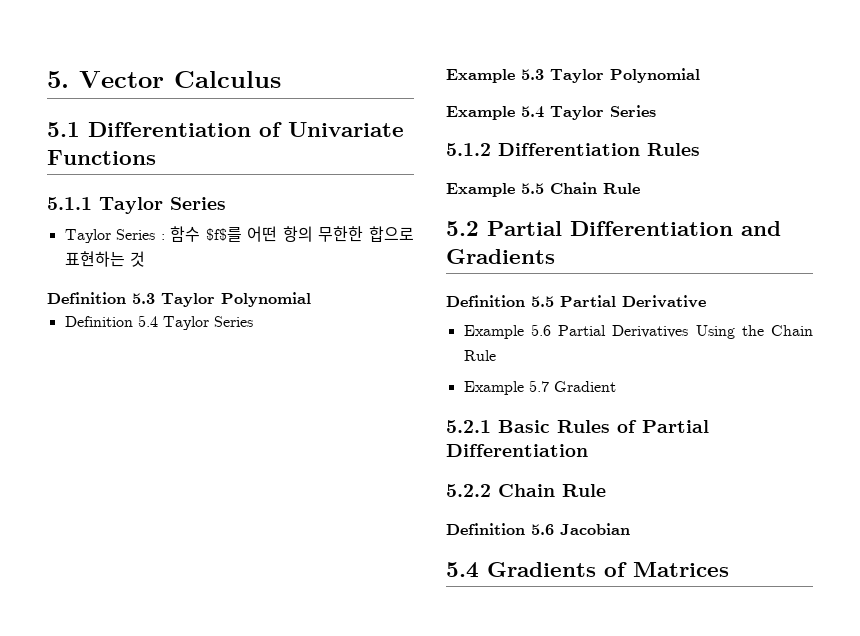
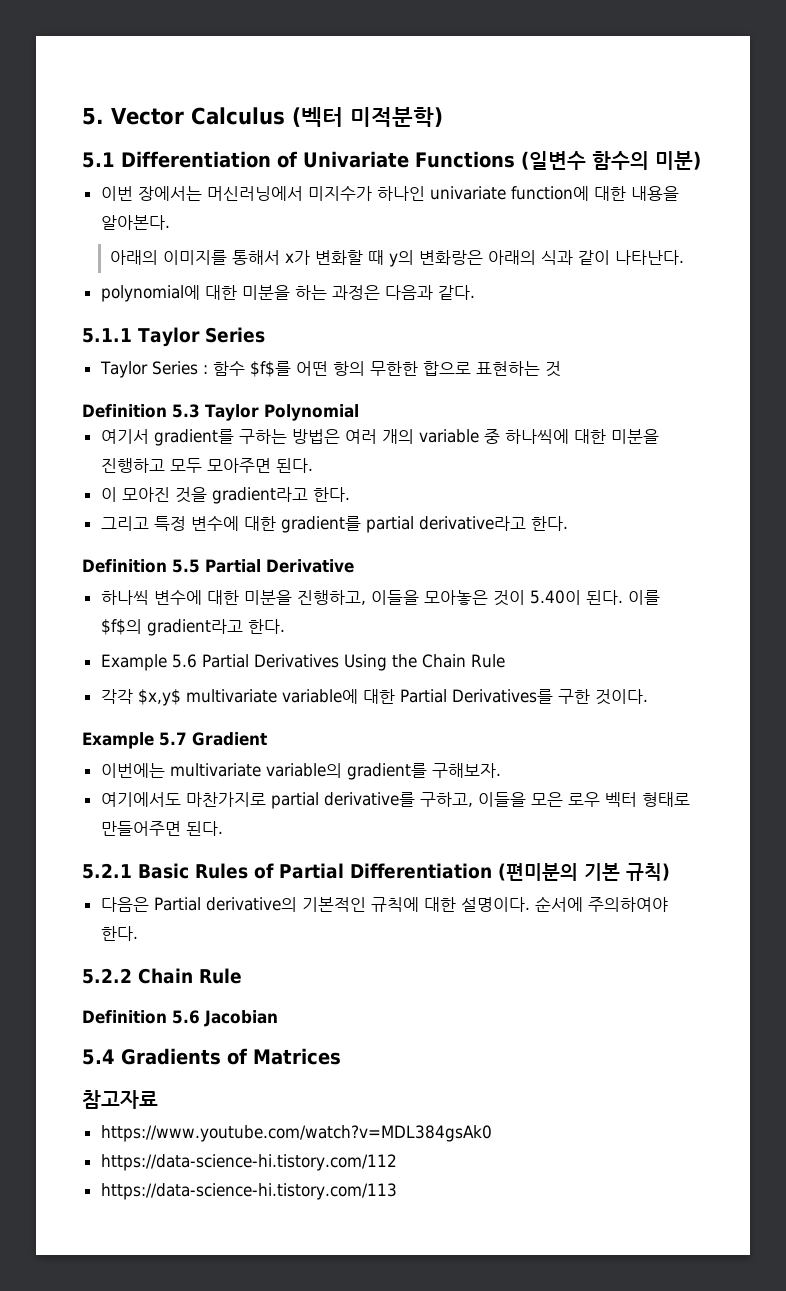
- 5. Vector Calculus
+ 5. Vector Calculus (벡터 미적분학)
- 5.1 Differentiation of Univariate Functions
+ 5.1 Differentiation of Univariate Functions (일변수 함수의 미분)
+ 이번 장에서는 머신러닝에서 미지수가 하나인 univariate function에 대한 내용을 알아본다.
+ 아래의 이미지를 통해서 x가 변화할 때 y의 변화랑은 아래의 식과 같이 나타난다.
+ polynomial에 대한 미분을 하는 과정은 다음과 같다.
- Definition 5.4 Taylor Series
- Example 5.3 Taylor Polynomial
- Example 5.4 Taylor Series
- 5.1.2 Differentiation Rules
- Example 5.5 Chain Rule
- 5.2 Partial Differentiation and Gradients
+ 여기서 gradient를 구하는 방법은 여러 개의 variable 중 하나씩에 대한 미분을 진행하고 모두 모아주면 된다.
+ 이 모아진 것을 gradient라고 한다.
+ 그리고 특정 변수에 대한 gradient를 partial derivative라고 한다.
  Definition 5.5 Partial Derivative
+ 하나씩 변수에 대한 미분을 진행하고, 이들을 모아놓은 것이 5.40이 된다. 이를 $f$의 gradient라고 한다.
+ 각각 $x,y$ multivariate variable에 대한 Partial Derivatives를 구한 것이다.
  Example 5.7 Gradient
+ 이번에는 multivariate variable의 gradient를 구해보자.
+ 여기에서도 마찬가지로 partial derivative를 구하고, 이들을 모은 로우 벡터 형태로 만들어주면 된다.
- 5.2.1 Basic Rules of Partial Differentiation
+ 5.2.1 Basic Rules of Partial Differentiation (편미분의 기본 규칙)
+ 다음은 Partial derivative의 기본적인 규칙에 대한 설명이다. 순서에 주의하여야 한다.
+ 참고자료
+ https://www.youtube.com/watch?v=MDL384gsAk0
+ https://data-science-hi.tistory.com/112
+ https://data-science-hi.tistory.com/113

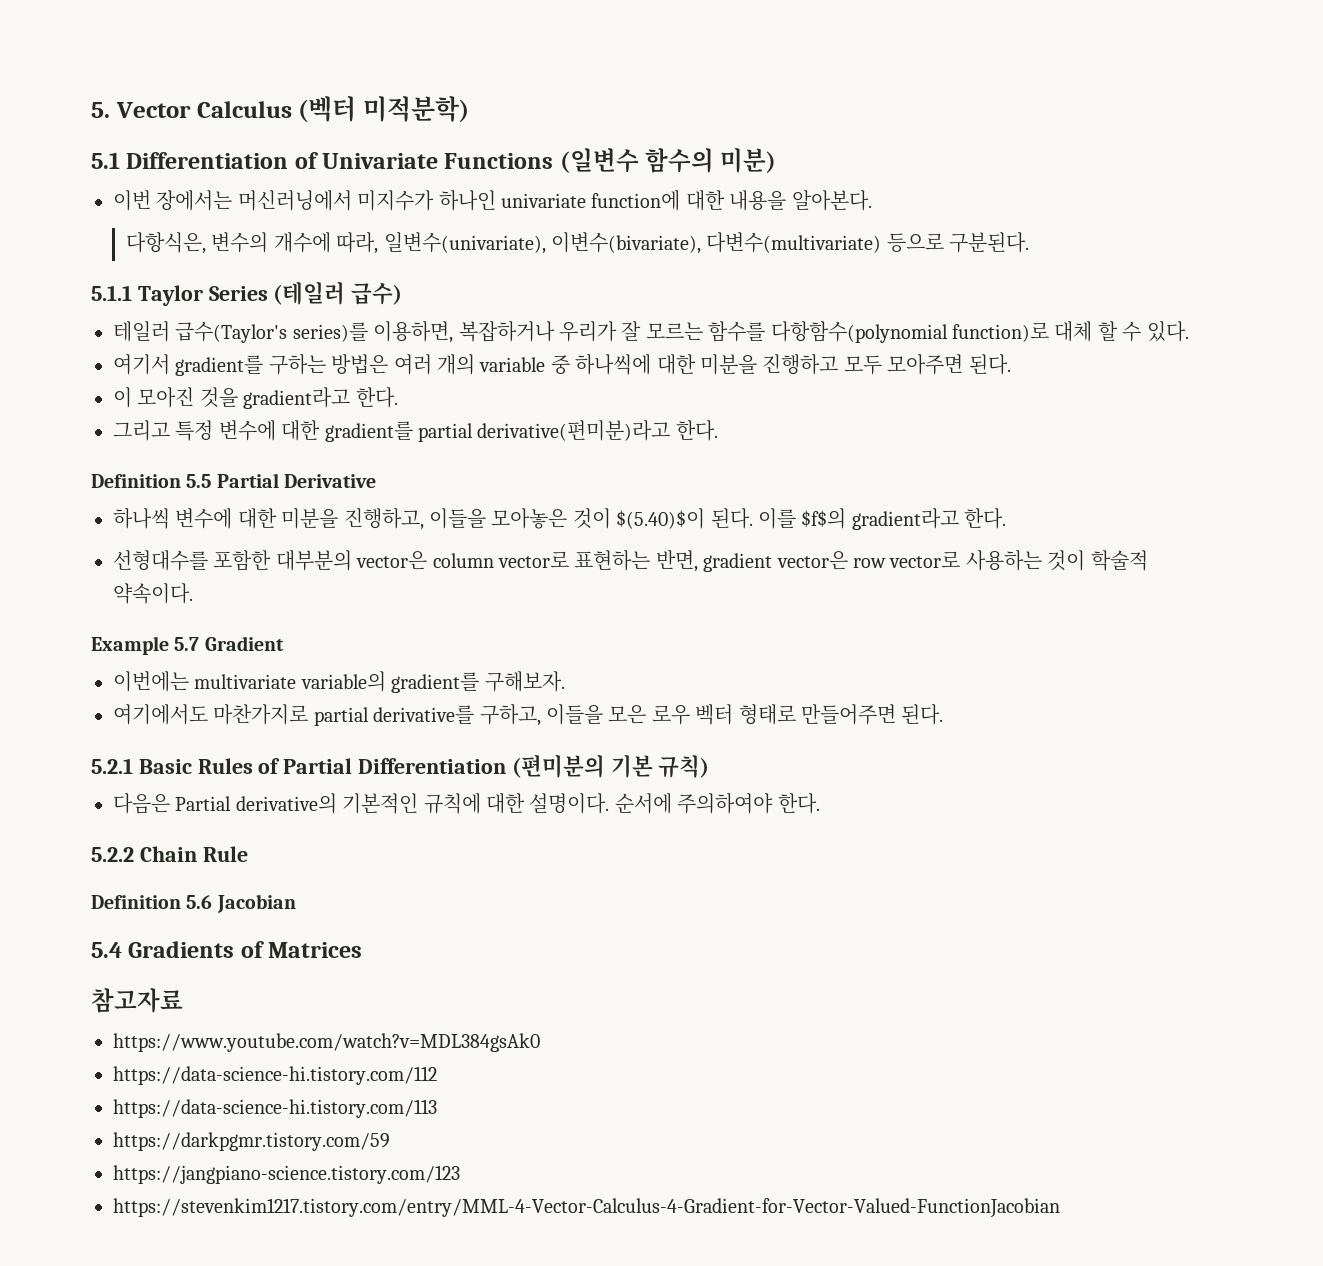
- 아래의 이미지를 통해서 x가 변화할 때 y의 변화랑은 아래의 식과 같이 나타난다.
- polynomial에 대한 미분을 하는 과정은 다음과 같다.
- 5.1.1 Taylor Series
- Taylor Series : 함수 $f$를 어떤 항의 무한한 합으로 표현하는 것
- Definition 5.3 Taylor Polynomial
+ 다항식은, 변수의 개수에 따라, 일변수(univariate), 이변수(bivariate), 다변수(multivariate) 등으로 구분된다.
+ 5.1.1 Taylor Series (테일러 급수)
+ 테일러 급수(Taylor's series)를 이용하면, 복잡하거나 우리가 잘 모르는 함수를 다항함수(polynomial function)로 대체 할 수 있다.
- 그리고 특정 변수에 대한 gradient를 partial derivative라고 한다.
+ 그리고 특정 변수에 대한 gradient를 partial derivative(편미분)라고 한다.
- 하나씩 변수에 대한 미분을 진행하고, 이들을 모아놓은 것이 5.40이 된다.
+ 하나씩 변수에 대한 미분을 진행하고, 이들을 모아놓은 것이 $(5.40)$이 된다.
- Example 5.6 Partial Derivatives Using the Chain Rule
- 각각 $x,y$ multivariate variable에 대한 Partial Derivatives를 구한 것이다.
+ 선형대수를 포함한 대부분의 vector은 column vector로 표현하는 반면, gradient vector은 row vector로 사용하는 것이 학술적 약속이다.
+ https://darkpgmr.tistory.com/59
+ https://jangpiano-science.tistory.com/123
+ https://stevenkim1217.tistory.com/entry/MML-4-Vector-Calculus-4-Gradient-for-Vector-Valued-FunctionJacobian

